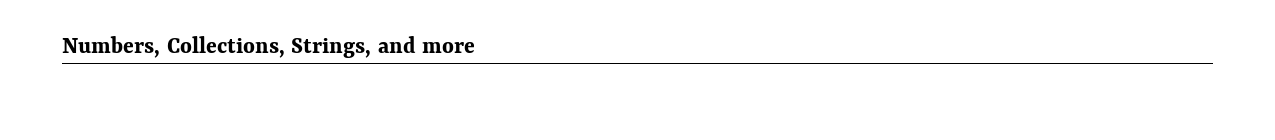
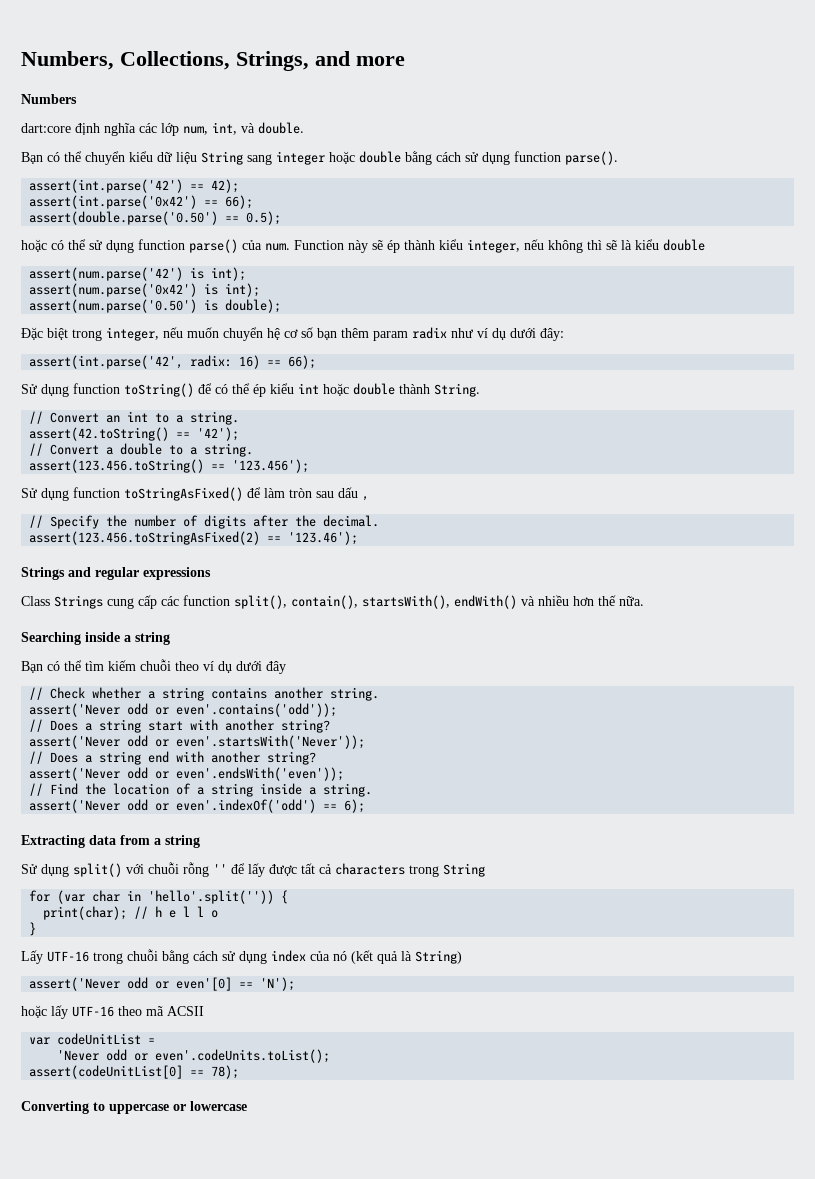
+ Numbers
+ dart:core định nghĩa các lớp num, int, và double.
+ Bạn có thể chuyển kiểu dữ liệu String sang integer hoặc double bằng cách sử dụng function parse().
+ assert(int.parse('42') == 42);
+ assert(int.parse('0x42') == 66);
+ assert(double.parse('0.50') == 0.5);
+ hoặc có thể sử dụng function parse() của num. Function này sẽ ép thành kiểu integer, nếu không thì sẽ là kiểu double
+ assert(num.parse('42') is int);
+ assert(num.parse('0x42') is int);
+ assert(num.parse('0.50') is double);
+ Đặc biệt trong integer, nếu muốn chuyển hệ cơ số bạn thêm param radix như ví dụ dưới đây:
+ assert(int.parse('42', radix: 16) == 66);
+ Sử dụng function toString() để có thể ép kiểu int hoặc double thành String.
+ // Convert an int to a string.
+ assert(42.toString() == '42');
+ // Convert a double to a string.
+ assert(123.456.toString() == '123.456');
+ Sử dụng function toStringAsFixed() để làm tròn sau dấu ,
+ // Specify the number of digits after the decimal.
+ assert(123.456.toStringAsFixed(2) == '123.46');
+ Strings and regular expressions
+ Class Strings cung cấp các function split(), contain(), startsWith(), endWith() và nhiều hơn thế nữa.
+ Searching inside a string
+ Bạn có thể tìm kiếm chuỗi theo ví dụ dưới đây
+ // Check whether a string contains another string.
+ assert('Never odd or even'.contains('odd'));
+ // Does a string start with another string?
+ assert('Never odd or even'.startsWith('Never'));
+ // Does a string end with another string?
+ assert('Never odd or even'.endsWith('even'));
+ // Find the location of a string inside a string.
+ assert('Never odd or even'.indexOf('odd') == 6);
+ Extracting data from a string
+ Sử dụng split() với chuỗi rỗng '' để lấy được tất cả characters trong String
+ for (var char in 'hello'.split('')) {
+ print(char); // h e l l o
+ }
+ Lấy UTF-16 trong chuỗi bằng cách sử dụng index của nó (kết quả là String)
+ assert('Never odd or even'[0] == 'N');
+ hoặc lấy UTF-16 theo mã ACSII
+ var codeUnitList =
+ 'Never odd or even'.codeUnits.toList();
+ assert(codeUnitList[0] == 78);
+ Converting to uppercase or lowercase

